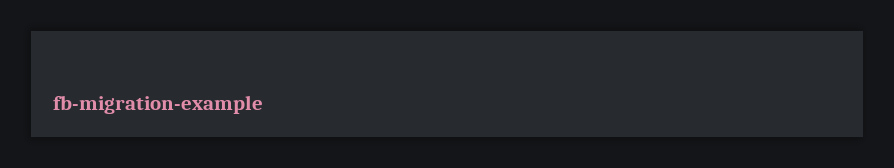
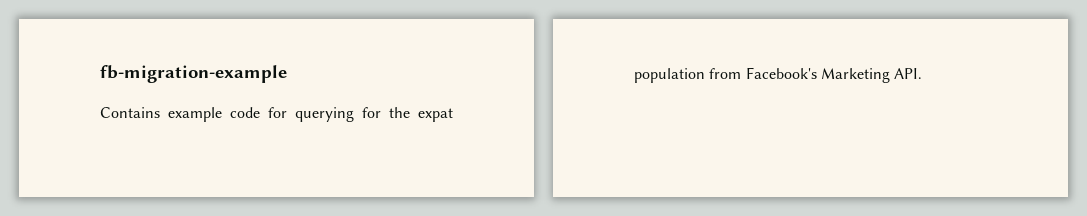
+ Contains example code for querying for the expat population from Facebook's Marketing API.

